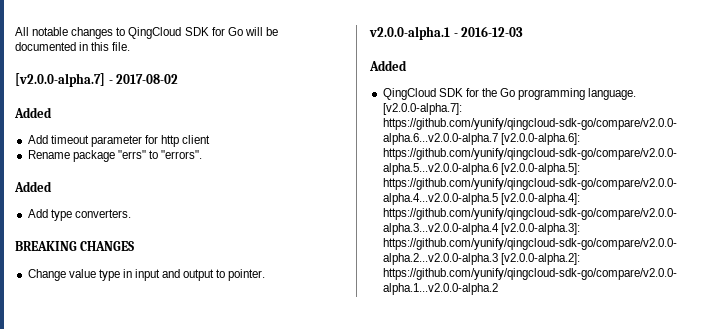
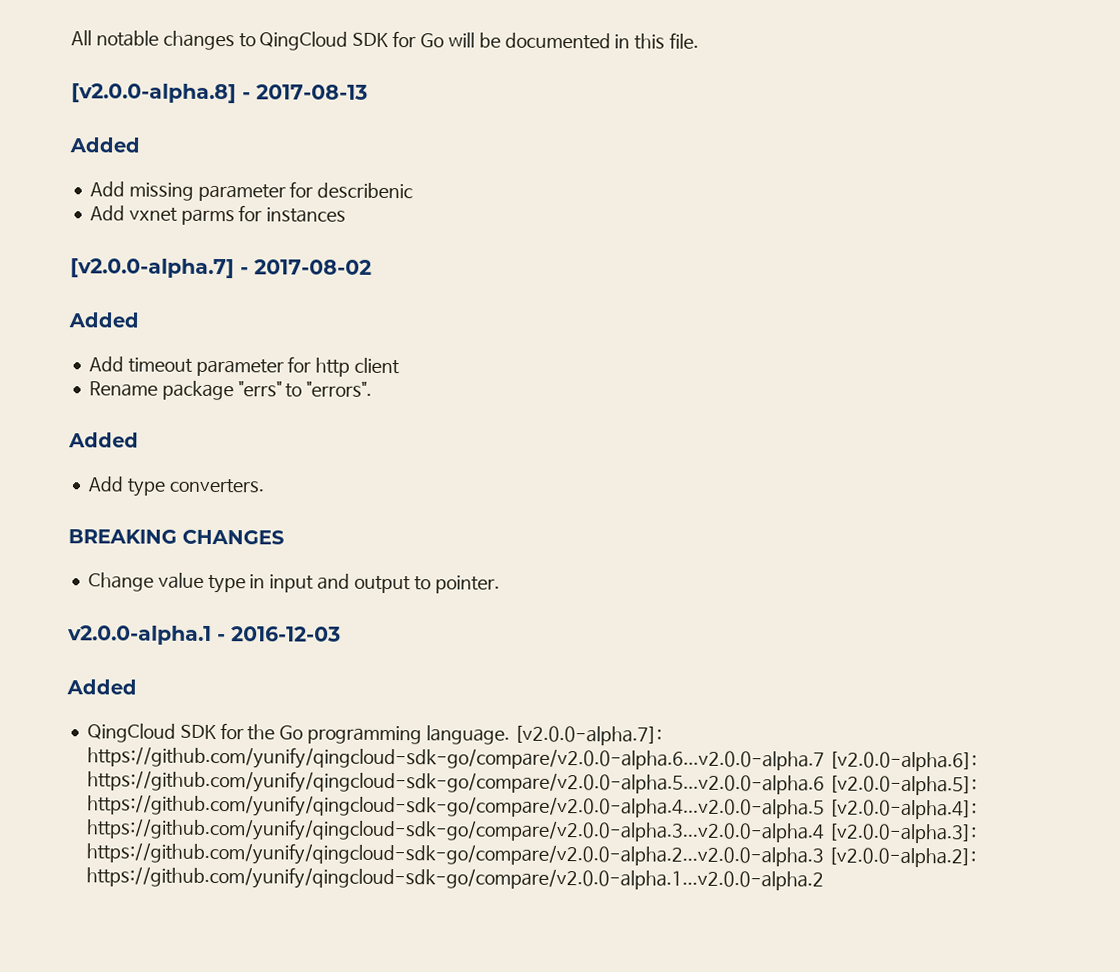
+ [v2.0.0-alpha.8] - 2017-08-13
+ Added
+ Add missing parameter for describenic
+ Add vxnet parms for instances

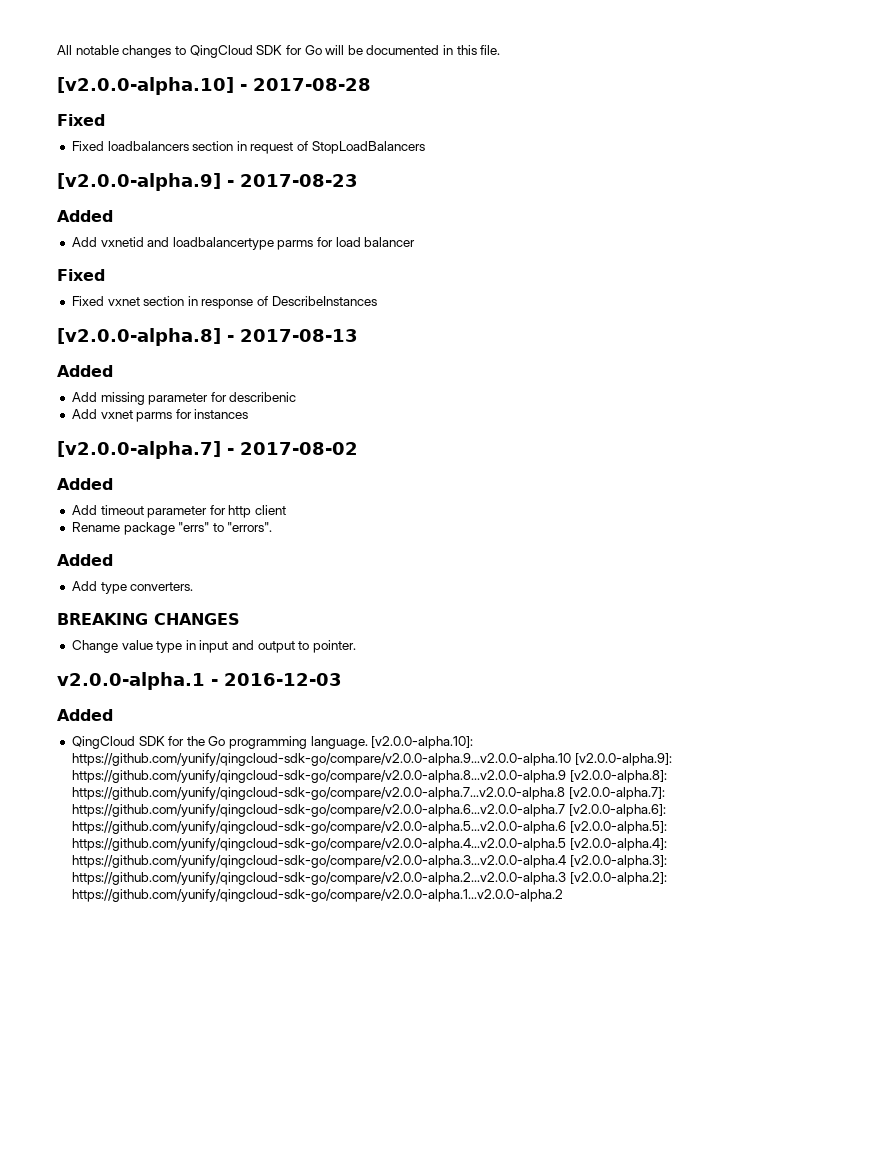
+ [v2.0.0-alpha.10] - 2017-08-28
+ Fixed
+ Fixed loadbalancers section in request of StopLoadBalancers
+ [v2.0.0-alpha.9] - 2017-08-23
+ Added
+ Add vxnetid and loadbalancertype parms for load balancer
+ Fixed
+ Fixed vxnet section in response of DescribeInstances
- [v2.0.0-alpha.7]: https://github.com/yunify/qingcloud-sdk-go/compare/v2.0.0-alpha.6...v2.0.0-alpha.7 [v2.0.0-alpha.6]: https://github.com/yunify/qingcloud-sdk-go/compare/v2.0.0-alpha.5...v2.0.0-alpha.6 [v2.0.0-alpha.5]: https://github.com/yunify/qingcloud-sdk-go/compare/v2.0.0-alpha.4...v2.0.0-alpha.5 [v2.0.0-alpha.4]: https://github.com/yunify/qingcloud-sdk-go/compare/v2.0.0-alpha.3...v2.0.0-alpha.4 [v2.0.0-alpha.3]: https://github.com/yunify/qingcloud-sdk-go/compare/v2.0.0-alpha.2...v2.0.0-alpha.3 [v2.0.0-alpha.2]: https://github.com/yunify/qingcloud-sdk-go/compare/v2.0.0-alpha.1...v2.0.0-alpha.2
+ [v2.0.0-alpha.10]: https://github.com/yunify/qingcloud-sdk-go/compare/v2.0.0-alpha.9...v2.0.0-alpha.10 [v2.0.0-alpha.9]: https://github.com/yunify/qingcloud-sdk-go/compare/v2.0.0-alpha.8...v2.0.0-alpha.9 [v2.0.0-alpha.8]: https://github.com/yunify/qingcloud-sdk-go/compare/v2.0.0-alpha.7...v2.0.0-alpha.8 [v2.0.0-alpha.7]: https://github.com/yunify/qingcloud-sdk-go/compare/v2.0.0-alpha.6...v2.0.0-alpha.7 [v2.0.0-alpha.6]: https://github.com/yunify/qingcloud-sdk-go/compare/v2.0.0-alpha.5...v2.0.0-alpha.6 [v2.0.0-alpha.5]: https://github.com/yunify/qingcloud-sdk-go/compare/v2.0.0-alpha.4...v2.0.0-alpha.5 [v2.0.0-alpha.4]: https://github.com/yunify/qingcloud-sdk-go/compare/v2.0.0-alpha.3...v2.0.0-alpha.4 [v2.0.0-alpha.3]: https://github.com/yunify/qingcloud-sdk-go/compare/v2.0.0-alpha.2...v2.0.0-alpha.3 [v2.0.0-alpha.2]: https://github.com/yunify/qingcloud-sdk-go/compare/v2.0.0-alpha.1...v2.0.0-alpha.2

